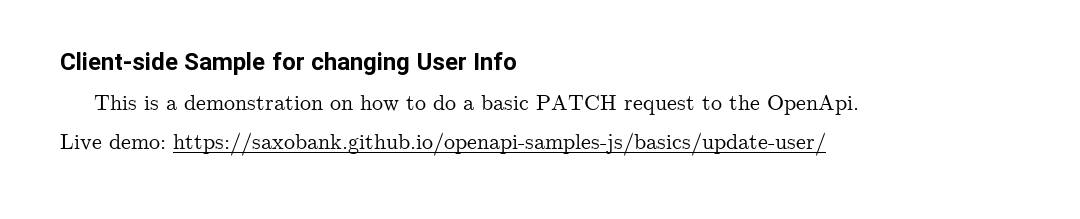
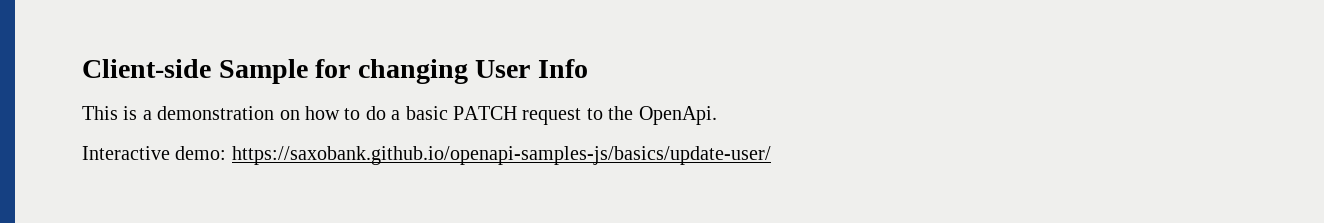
- Live demo: https://saxobank.github.io/openapi-samples-js/basics/update-user/
+ Interactive demo: https://saxobank.github.io/openapi-samples-js/basics/update-user/

